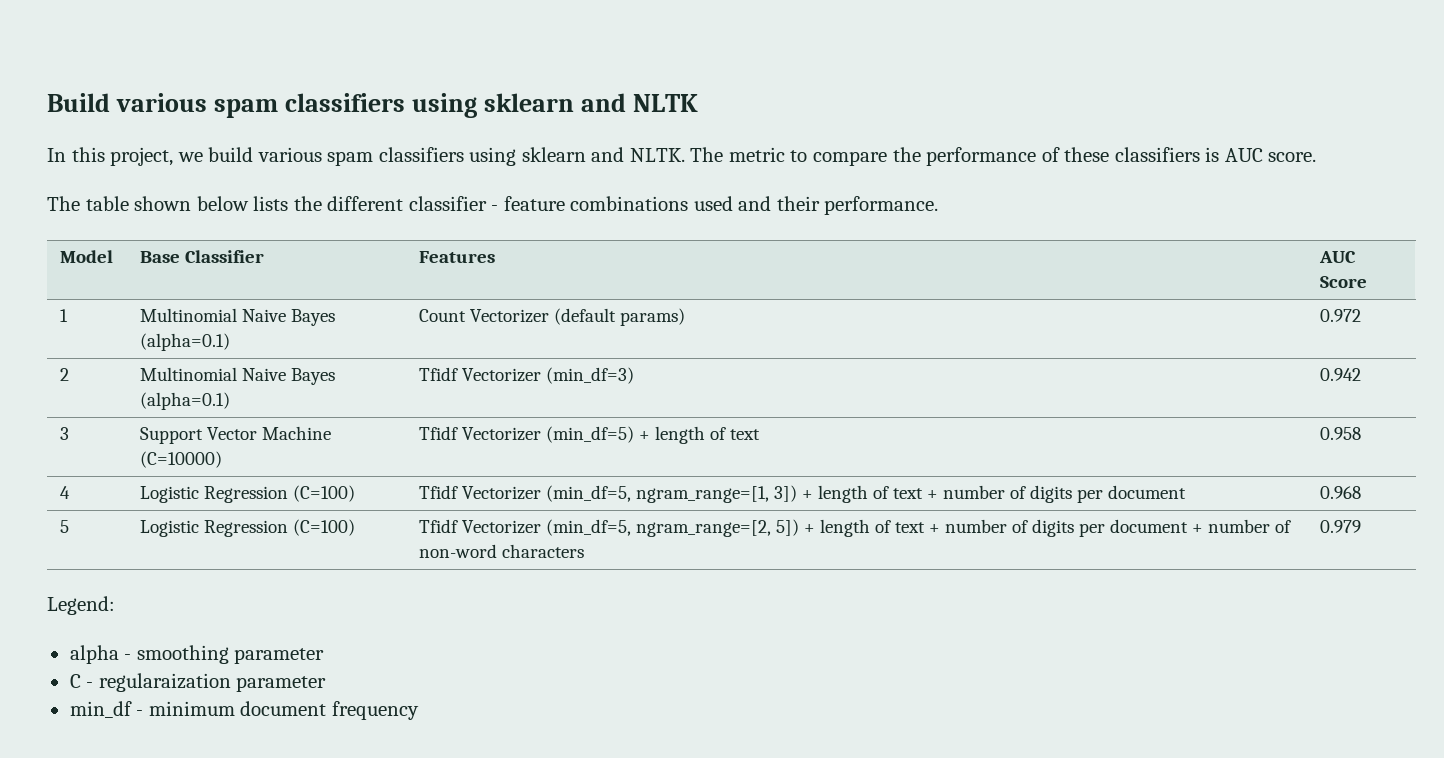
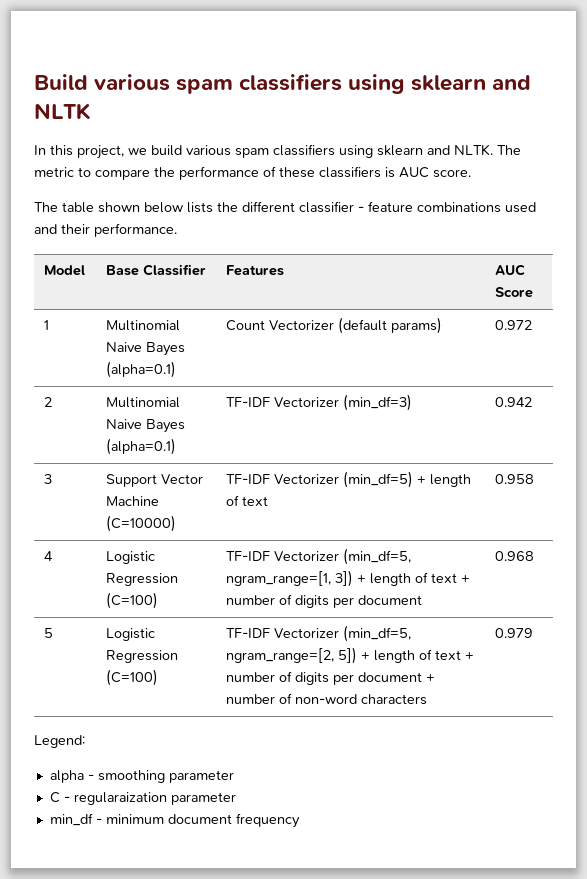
- 2 | Multinomial Naive Bayes (alpha=0.1) | Tfidf Vectorizer (min_df=3) | 0.942
+ 2 | Multinomial Naive Bayes (alpha=0.1) | TF-IDF Vectorizer (min_df=3) | 0.942
- 3 | Support Vector Machine (C=10000) | Tfidf Vectorizer (min_df=5) + length of text | 0.958
+ 3 | Support Vector Machine (C=10000) | TF-IDF Vectorizer (min_df=5) + length of text | 0.958
- 4 | Logistic Regression (C=100) | Tfidf Vectorizer (min_df=5, ngram_range=[1, 3]) + length of text + number of digits per document | 0.968
+ 4 | Logistic Regression (C=100) | TF-IDF Vectorizer (min_df=5, ngram_range=[1, 3]) + length of text + number of digits per document | 0.968
- 5 | Logistic Regression (C=100) | Tfidf Vectorizer (min_df=5, ngram_range=[2, 5]) + length of text + number of digits per document + number of non-word characters | 0.979
+ 5 | Logistic Regression (C=100) | TF-IDF Vectorizer (min_df=5, ngram_range=[2, 5]) + length of text + number of digits per document + number of non-word characters | 0.979

